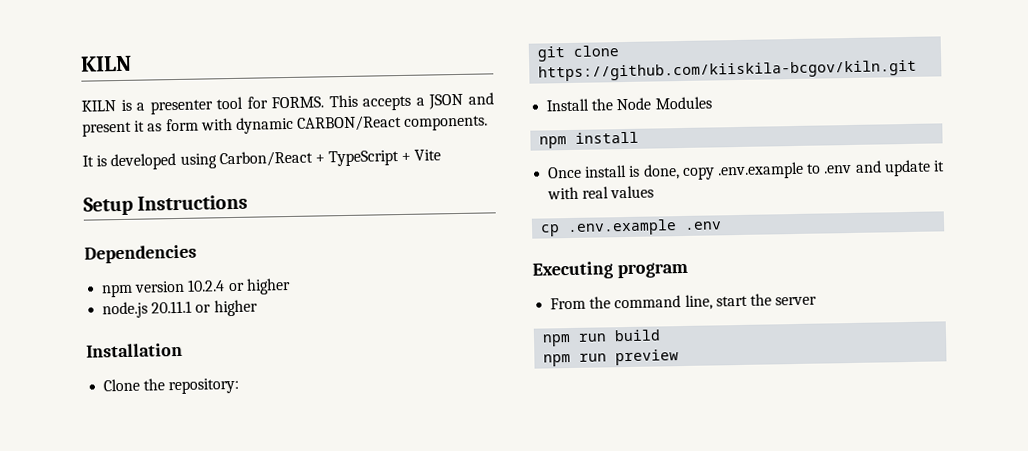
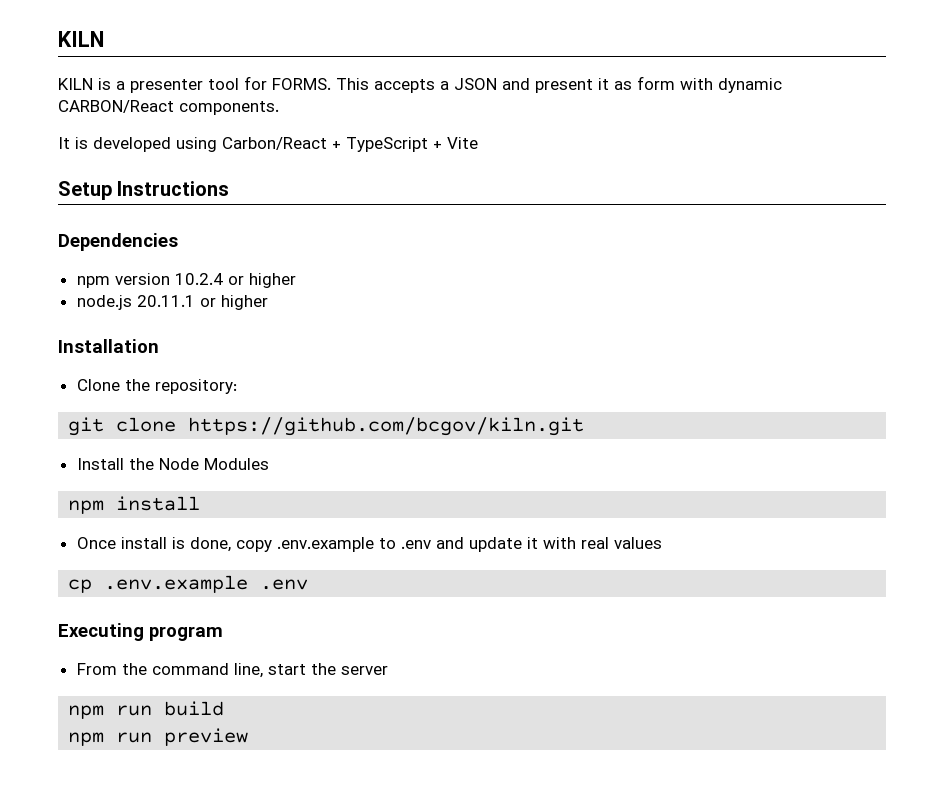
- git clone https://github.com/kiiskila-bcgov/kiln.git
+ git clone https://github.com/bcgov/kiln.git

